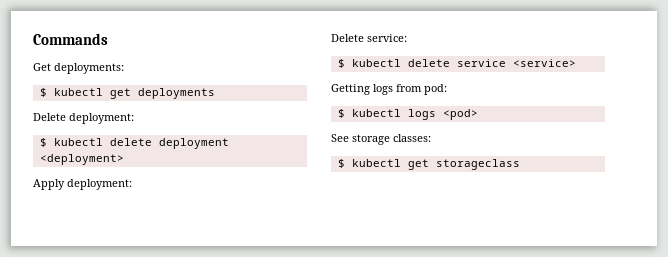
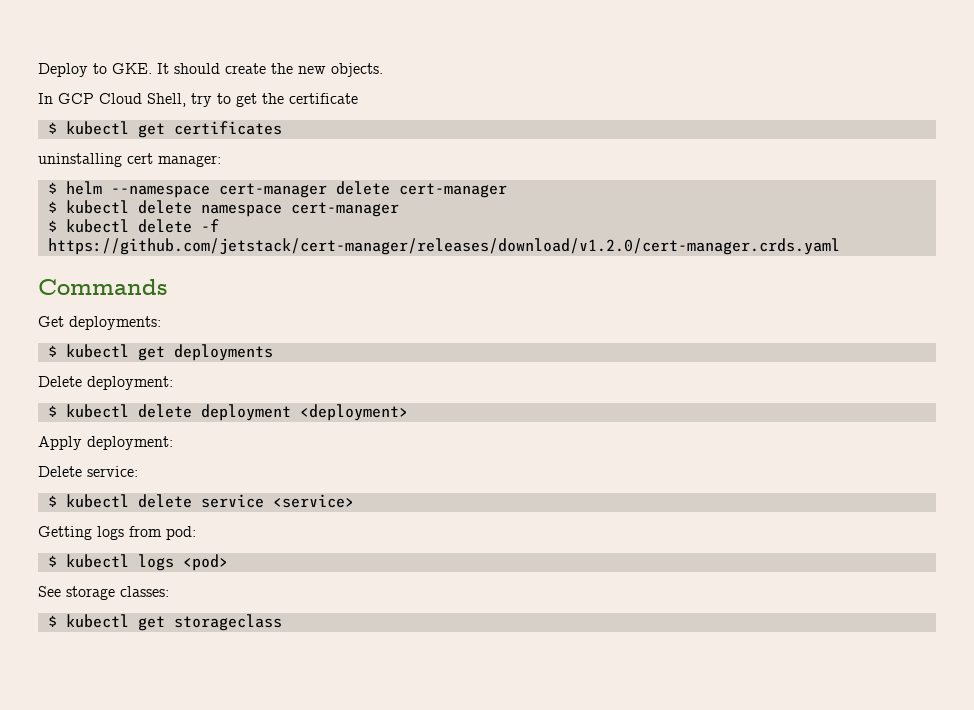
+ Deploy to GKE. It should create the new objects.
+ In GCP Cloud Shell, try to get the certificate
+ $ kubectl get certificates
+ uninstalling cert manager:
+ $ helm --namespace cert-manager delete cert-manager
+ $ kubectl delete namespace cert-manager
+ $ kubectl delete -f https://github.com/jetstack/cert-manager/releases/download/v1.2.0/cert-manager.crds.yaml

